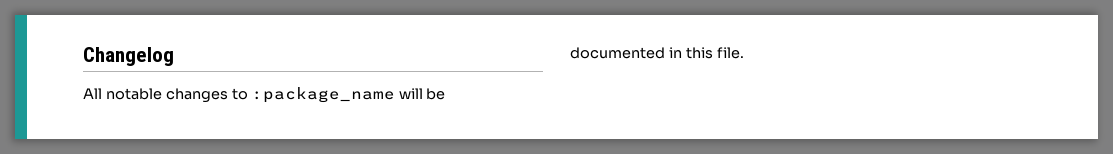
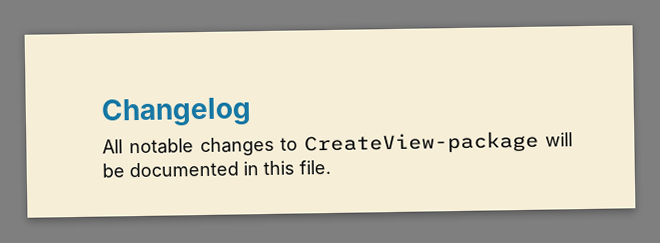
- All notable changes to :package_name will be documented in this file.
+ All notable changes to CreateView-package will be documented in this file.

